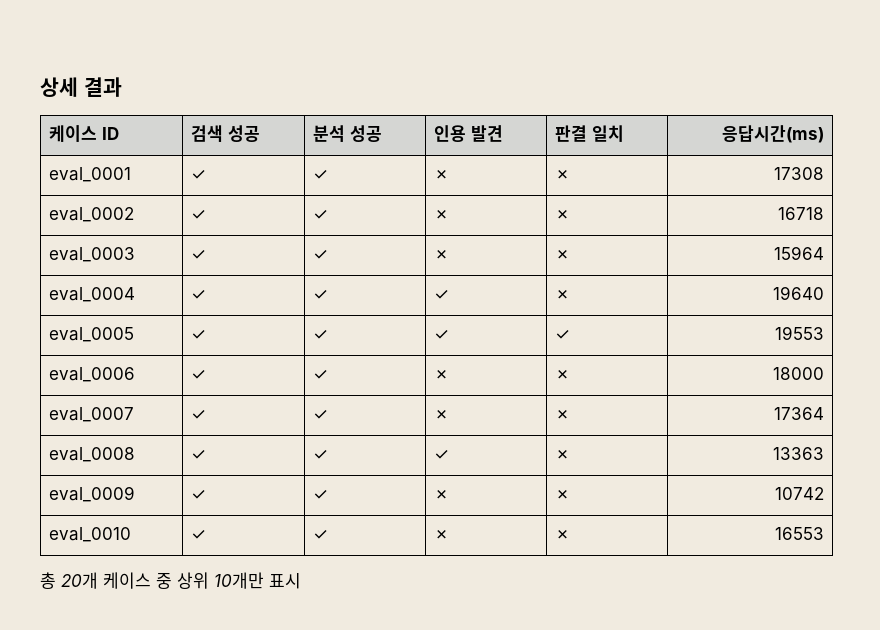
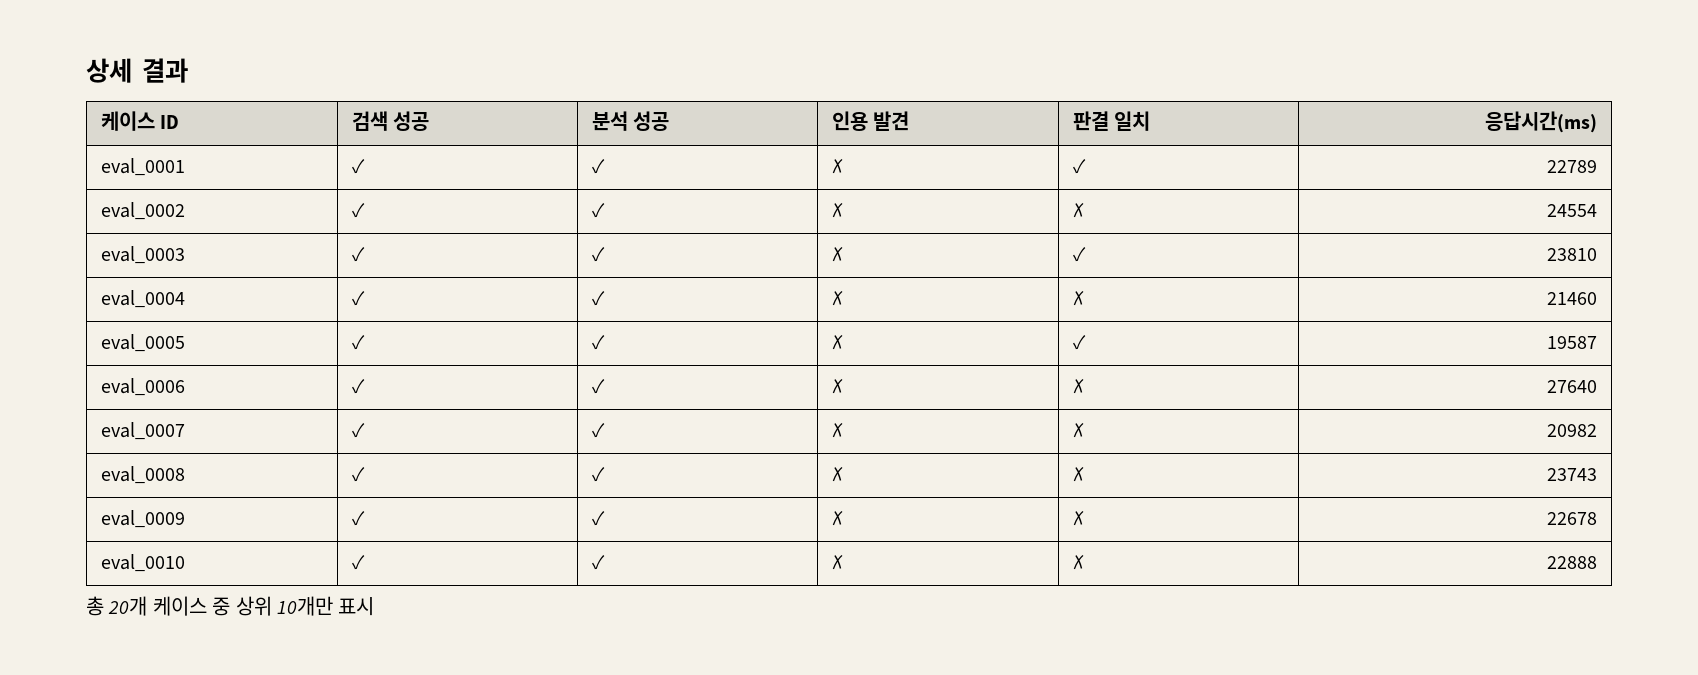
- eval_0001 | ✓ | ✓ | ✗ | ✗ | 17308
+ eval_0001 | ✓ | ✓ | ✗ | ✓ | 22789
- eval_0002 | ✓ | ✓ | ✗ | ✗ | 16718
+ eval_0002 | ✓ | ✓ | ✗ | ✗ | 24554
- eval_0003 | ✓ | ✓ | ✗ | ✗ | 15964
+ eval_0003 | ✓ | ✓ | ✗ | ✓ | 23810
- eval_0004 | ✓ | ✓ | ✓ | ✗ | 19640
+ eval_0004 | ✓ | ✓ | ✗ | ✗ | 21460
- eval_0005 | ✓ | ✓ | ✓ | ✓ | 19553
+ eval_0005 | ✓ | ✓ | ✗ | ✓ | 19587
- eval_0006 | ✓ | ✓ | ✗ | ✗ | 18000
+ eval_0006 | ✓ | ✓ | ✗ | ✗ | 27640
- eval_0007 | ✓ | ✓ | ✗ | ✗ | 17364
+ eval_0007 | ✓ | ✓ | ✗ | ✗ | 20982
- eval_0008 | ✓ | ✓ | ✓ | ✗ | 13363
+ eval_0008 | ✓ | ✓ | ✗ | ✗ | 23743
- eval_0009 | ✓ | ✓ | ✗ | ✗ | 10742
+ eval_0009 | ✓ | ✓ | ✗ | ✗ | 22678
- eval_0010 | ✓ | ✓ | ✗ | ✗ | 16553
+ eval_0010 | ✓ | ✓ | ✗ | ✗ | 22888

